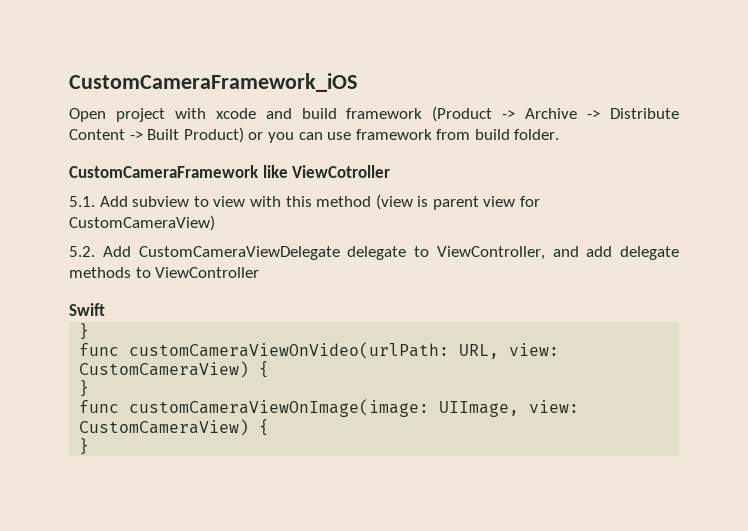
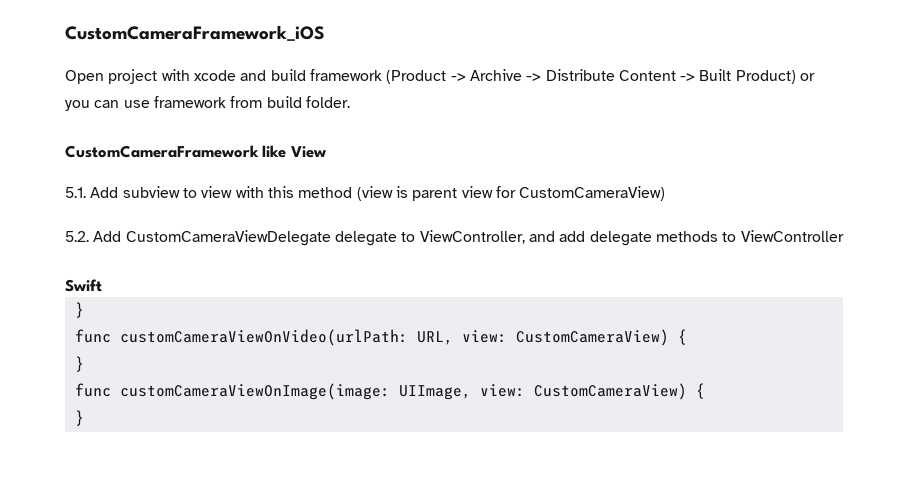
- CustomCameraFramework like ViewCotroller
+ CustomCameraFramework like View

